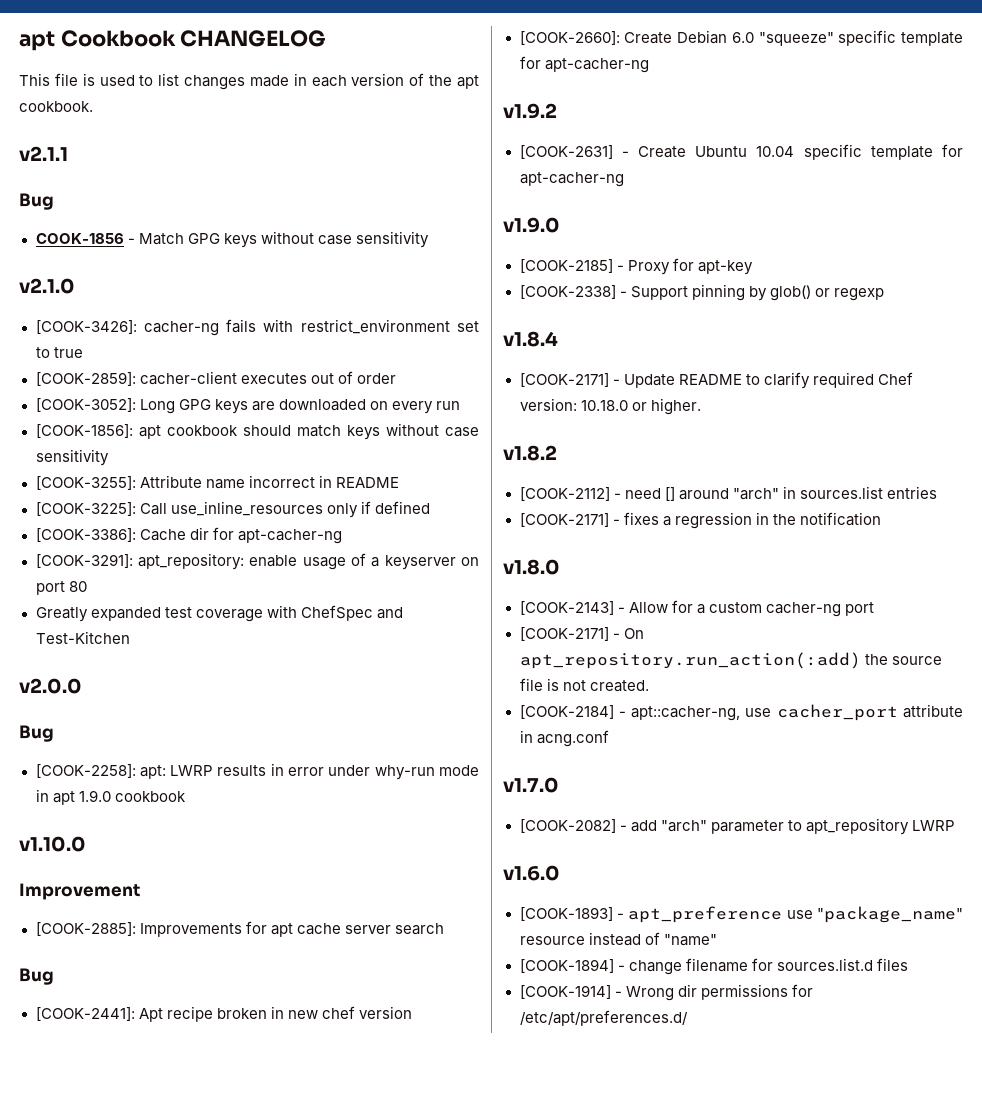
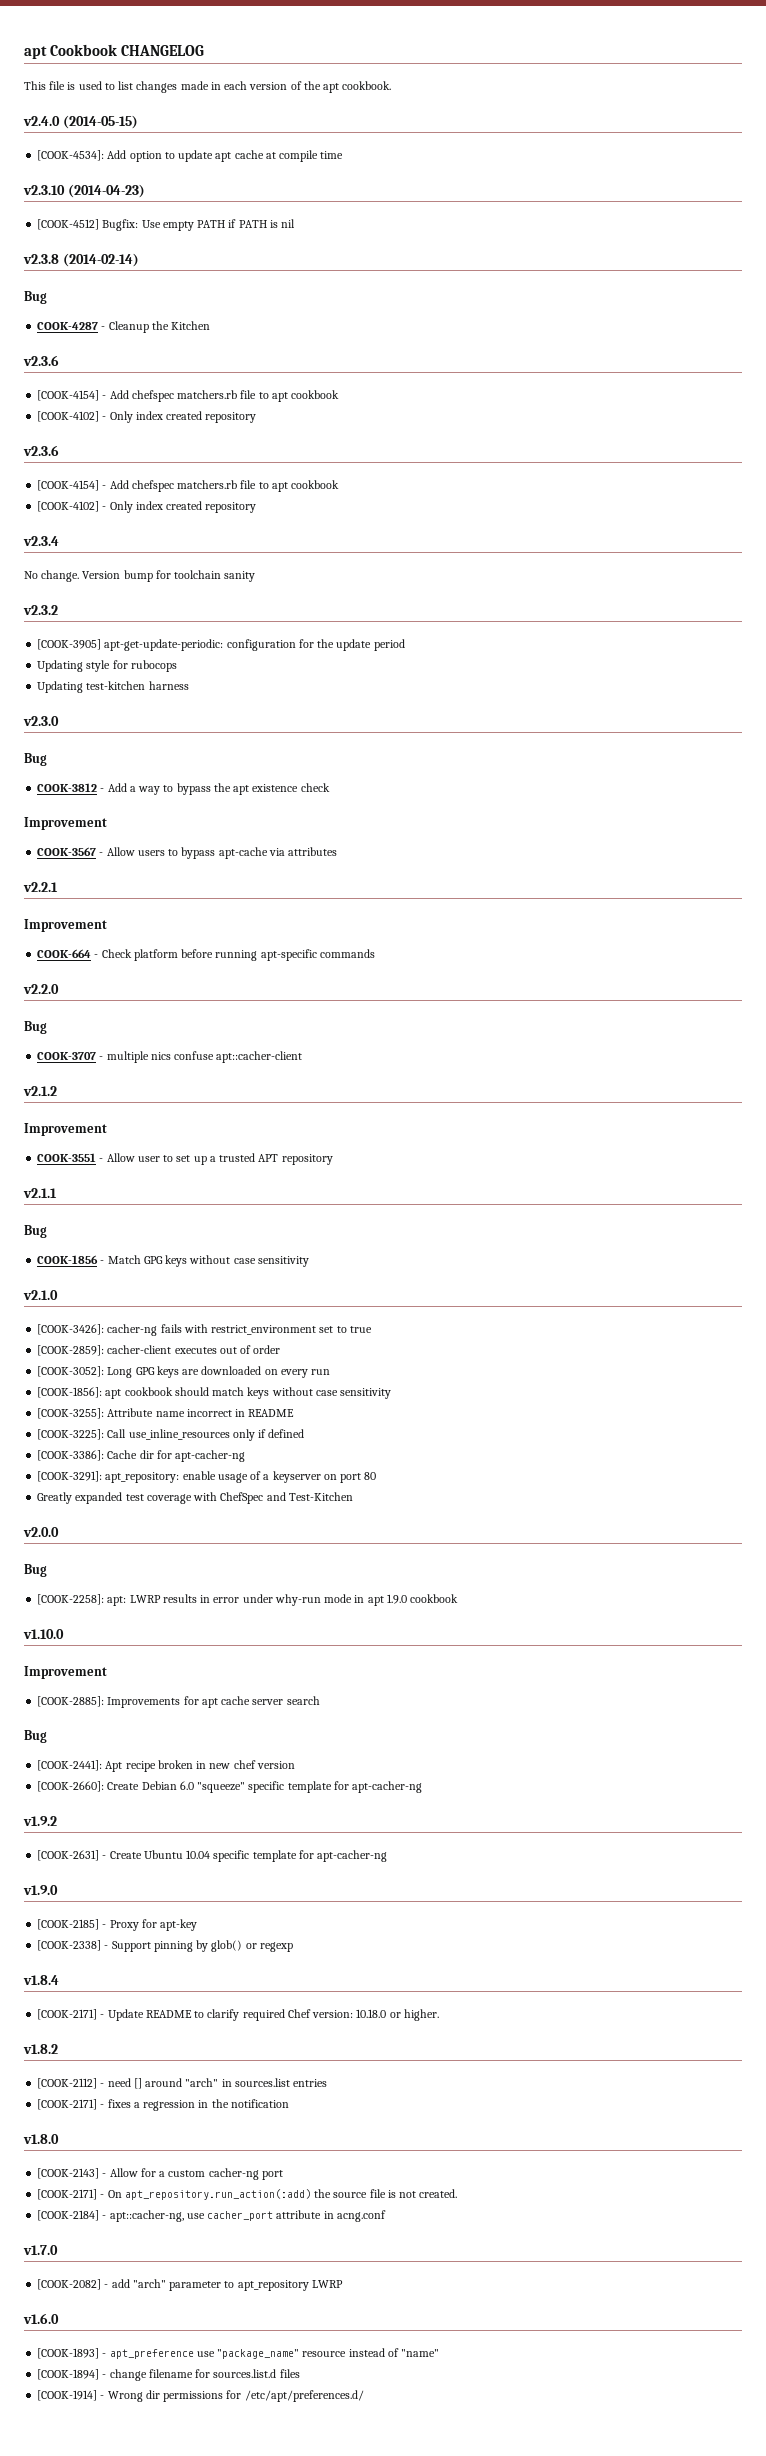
+ v2.4.0 (2014-05-15)
+ [COOK-4534]: Add option to update apt cache at compile time
+ v2.3.10 (2014-04-23)
+ [COOK-4512] Bugfix: Use empty PATH if PATH is nil
+ v2.3.8 (2014-02-14)
+ Bug
+ COOK-4287 - Cleanup the Kitchen
+ v2.3.6
+ [COOK-4154] - Add chefspec matchers.rb file to apt cookbook
+ [COOK-4102] - Only index created repository
+ v2.3.6
+ [COOK-4154] - Add chefspec matchers.rb file to apt cookbook
+ [COOK-4102] - Only index created repository
+ v2.3.4
+ No change. Version bump for toolchain sanity
+ v2.3.2
+ [COOK-3905] apt-get-update-periodic: configuration for the update period
+ Updating style for rubocops
+ Updating test-kitchen harness
+ v2.3.0
+ Bug
+ COOK-3812 - Add a way to bypass the apt existence check
+ Improvement
+ COOK-3567 - Allow users to bypass apt-cache via attributes
+ v2.2.1
+ Improvement
+ COOK-664 - Check platform before running apt-specific commands
+ v2.2.0
+ Bug
+ COOK-3707 - multiple nics confuse apt::cacher-client
+ v2.1.2
+ Improvement
+ COOK-3551 - Allow user to set up a trusted APT repository

